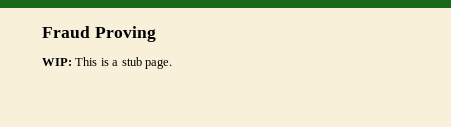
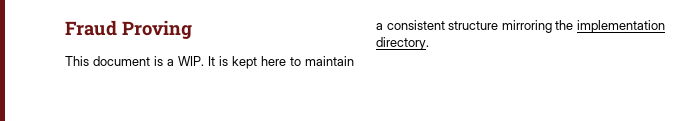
- WIP: This is a stub page.
+ This document is a WIP. It is kept here to maintain a consistent structure mirroring the implementation directory.

